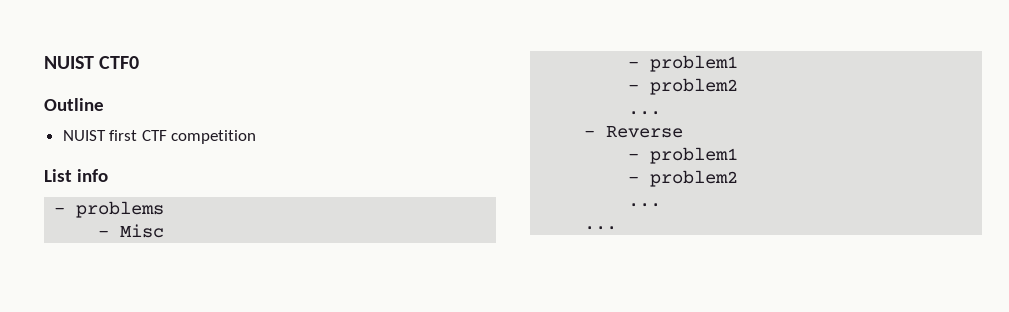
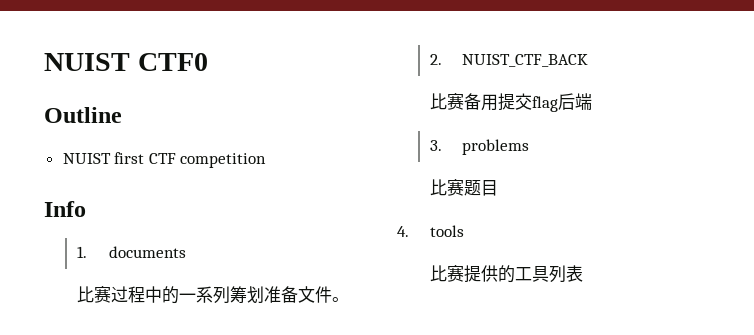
- List info
- - problems
- - Misc
- - problem1
- - problem2
- ...
- - Reverse
- - problem1
- - problem2
- ...
- ...
+ Info
+ 1. documents
+ 比赛过程中的一系列筹划准备文件。
+ 2. NUIST_CTF_BACK
+ 比赛备用提交flag后端
+ 3. problems
+ 比赛题目
+ 4. tools
+ 比赛提供的工具列表

